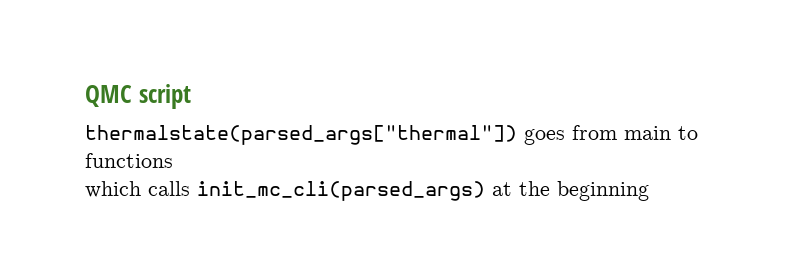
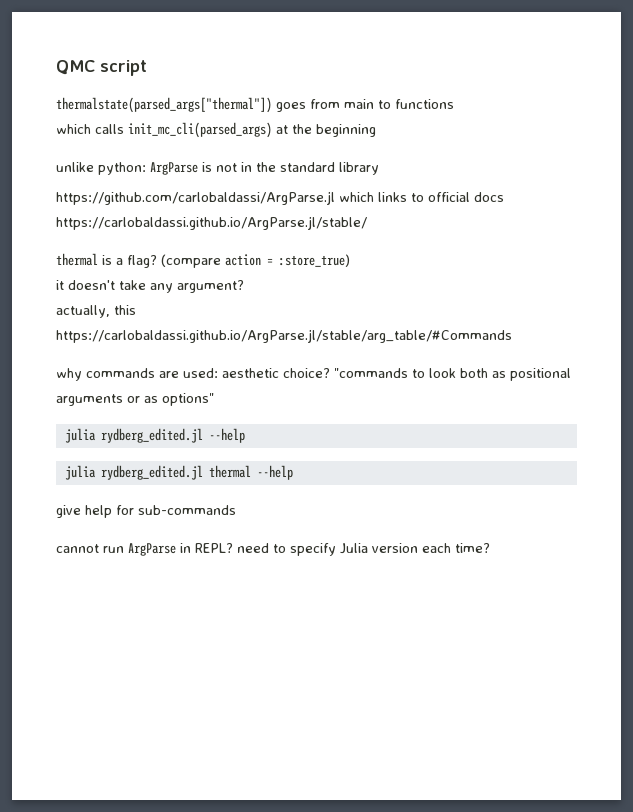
+ unlike python: ArgParse is not in the standard library
+ https://github.com/carlobaldassi/ArgParse.jl which links to official docs https://carlobaldassi.github.io/ArgParse.jl/stable/
+ thermal is a flag? (compare action = :store_true)
+ it doesn't take any argument?
+ actually, this https://carlobaldassi.github.io/ArgParse.jl/stable/arg_table/#Commands
+ why commands are used: aesthetic choice? "commands to look both as positional arguments or as options"
+ julia rydberg_edited.jl --help
+ julia rydberg_edited.jl thermal --help
+ give help for sub-commands
+ cannot run ArgParse in REPL? need to specify Julia version each time?

